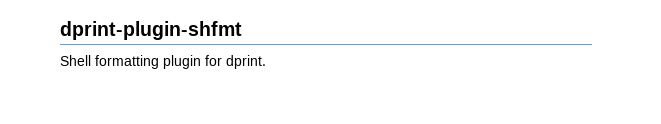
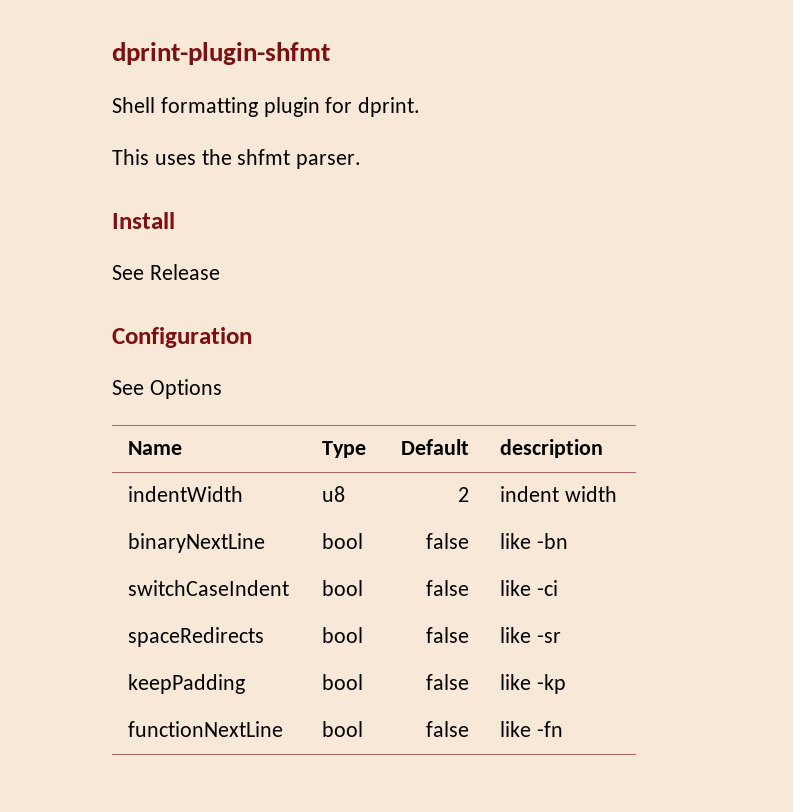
+ This uses the shfmt parser.
+ Install
+ See Release
+ Configuration
+ See Options
+ Name | Type | Default | description
+ indentWidth | u8 | 2 | indent width
+ binaryNextLine | bool | false | like -bn
+ switchCaseIndent | bool | false | like -ci
+ spaceRedirects | bool | false | like -sr
+ keepPadding | bool | false | like -kp
+ functionNextLine | bool | false | like -fn

